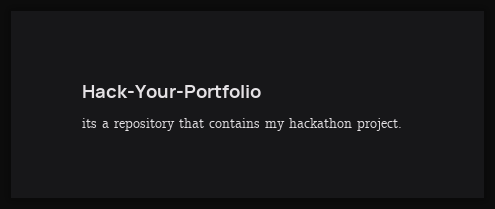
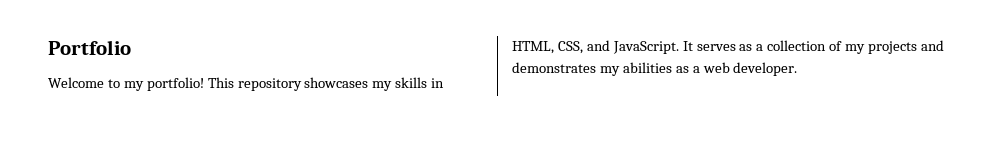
- Hack-Your-Portfolio
- its a repository that contains my hackathon project.
+ Portfolio
+ Welcome to my portfolio! This repository showcases my skills in HTML, CSS, and JavaScript. It serves as a collection of my projects and demonstrates my abilities as a web developer.

